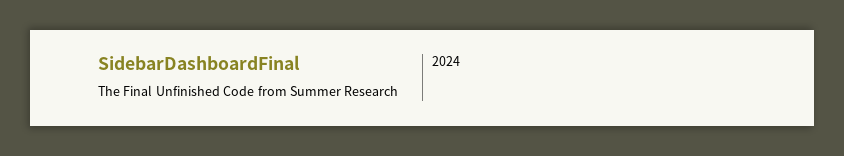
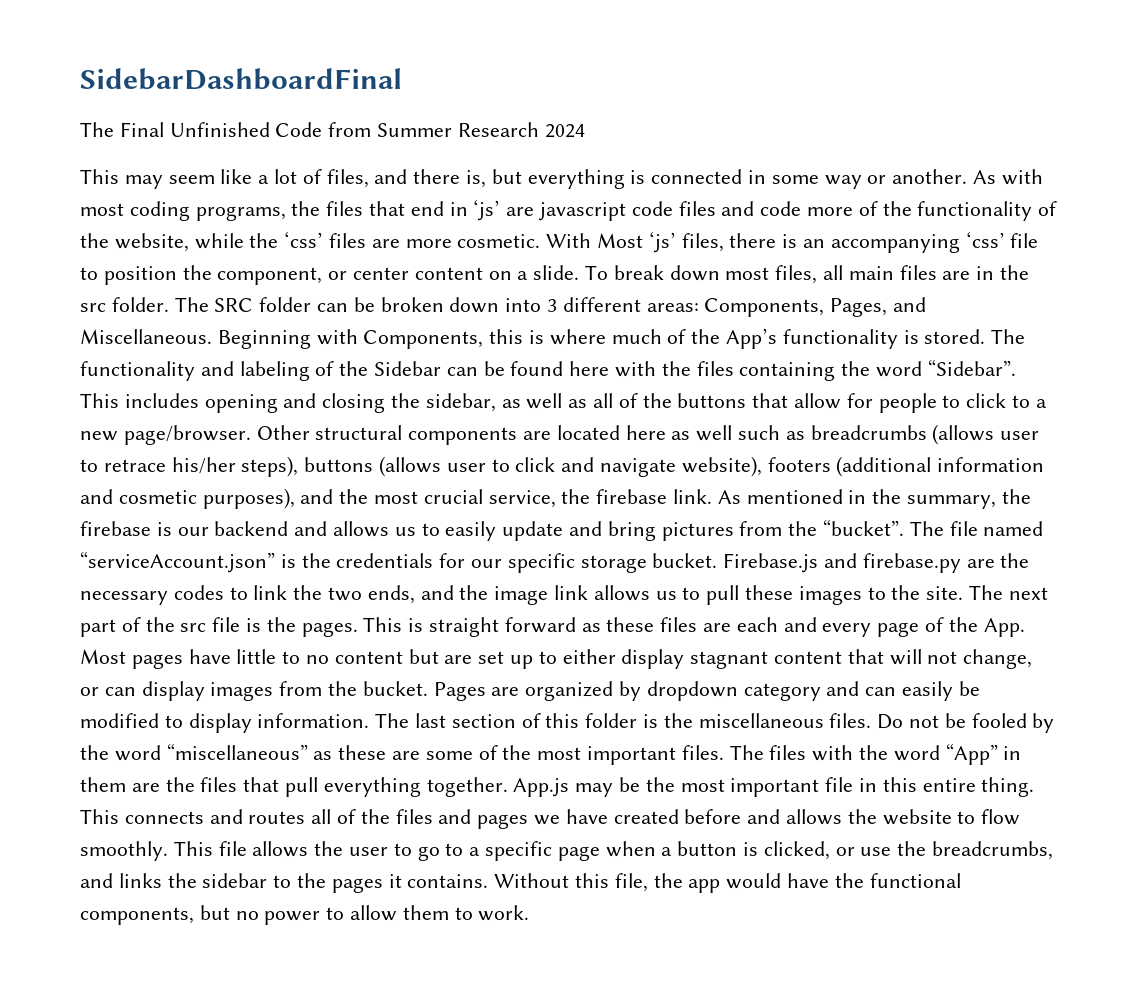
+ This may seem like a lot of files, and there is, but everything is connected in some way or another. As with most coding programs, the files that end in ‘js’ are javascript code files and code more of the functionality of the website, while the ‘css’ files are more cosmetic. With Most ‘js’ files, there is an accompanying ‘css’ file to position the component, or center content on a slide. To break down most files, all main files are in the src folder. The SRC folder can be broken down into 3 different areas: Components, Pages, and Miscellaneous. Beginning with Components, this is where much of the App’s functionality is stored. The functionality and labeling of the Sidebar can be found here with the files containing the word “Sidebar”. This includes opening and closing the sidebar, as well as all of the buttons that allow for people to click to a new page/browser. Other structural components are located here as well such as breadcrumbs (allows user to retrace his/her steps), buttons (allows user to click and navigate website), footers (additional information and cosmetic purposes), and the most crucial service, the firebase link. As mentioned in the summary, the firebase is our backend and allows us to easily update and bring pictures from the “bucket”. The file named “serviceAccount.json” is the credentials for our specific storage bucket. Firebase.js and firebase.py are the necessary codes to link the two ends, and the image link allows us to pull these images to the site. The next part of the src file is the pages. This is straight forward as these files are each and every page of the App. Most pages have little to no content but are set up to either display stagnant content that will not change, or can display images from the bucket. Pages are organized by dropdown category and can easily be modified to display information. The last section of this folder is the miscellaneous files. Do not be fooled by the word “miscellaneous” as these are some of the most important files. The files with the word “App” in them are the files that pull everything together. App.js may be the most important file in this entire thing. This connects and routes all of the files and pages we have created before and allows the website to flow smoothly. This file allows the user to go to a specific page when a button is clicked, or use the breadcrumbs, and links the sidebar to the pages it contains. Without this file, the app would have the functional components, but no power to allow them to work.

